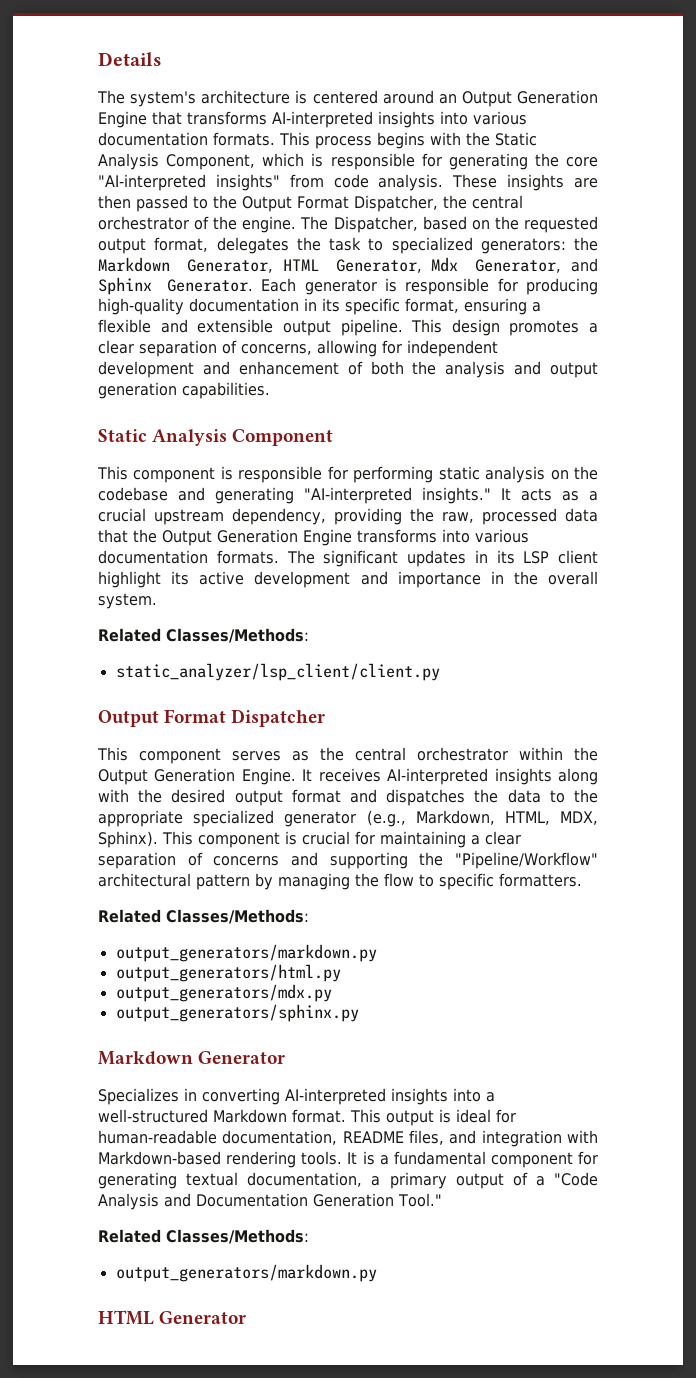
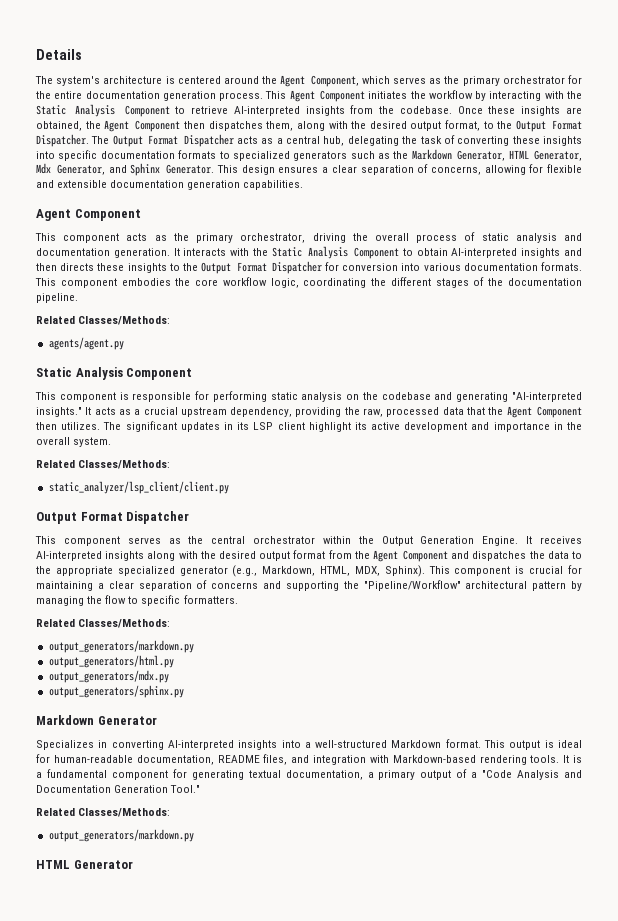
- The system's architecture is centered around an Output Generation Engine that transforms AI-interpreted insights into various documentation formats. This process begins with the Static Analysis Component, which is responsible for generating the core "AI-interpreted insights" from code analysis. These insights are then passed to the Output Format Dispatcher, the central orchestrator of the engine. The Dispatcher, based on the requested output format, delegates the task to specialized generators: the Markdown Generator, HTML Generator, Mdx Generator, and Sphinx Generator.
+ The system's architecture is centered around the Agent Component, which serves as the primary orchestrator for the entire documentation generation process. This Agent Component initiates the workflow by interacting with the Static Analysis Component to retrieve AI-interpreted insights from the codebase. Once these insights are obtained, the Agent Component then dispatches them, along with the desired output format, to the Output Format Dispatcher. The Output Format Dispatcher acts as a central hub, delegating the task of converting these insights into specific documentation formats to specialized generators such as the Markdown Generator, HTML Generator, Mdx Generator, and Sphinx Generator.
- Each generator is responsible for producing high-quality documentation in its specific format, ensuring a flexible and extensible output pipeline.
- This design promotes a clear separation of concerns, allowing for independent development and enhancement of both the analysis and output generation capabilities.
+ This design ensures a clear separation of concerns, allowing for flexible and extensible documentation generation capabilities.
+ Agent Component
+ This component acts as the primary orchestrator, driving the overall process of static analysis and documentation generation. It interacts with the Static Analysis Component to obtain AI-interpreted insights and then directs these insights to the Output Format Dispatcher for conversion into various documentation formats. This component embodies the core workflow logic, coordinating the different stages of the documentation pipeline.
+ Related Classes/Methods:
+ agents/agent.py
- It acts as a crucial upstream dependency, providing the raw, processed data that the Output Generation Engine transforms into various documentation formats.
+ It acts as a crucial upstream dependency, providing the raw, processed data that the Agent Component then utilizes.
- It receives AI-interpreted insights along with the desired output format and dispatches the data to the appropriate specialized generator (e.g., Markdown, HTML, MDX, Sphinx).
+ It receives AI-interpreted insights along with the desired output format from the Agent Component and dispatches the data to the appropriate specialized generator (e.g., Markdown, HTML, MDX, Sphinx).

